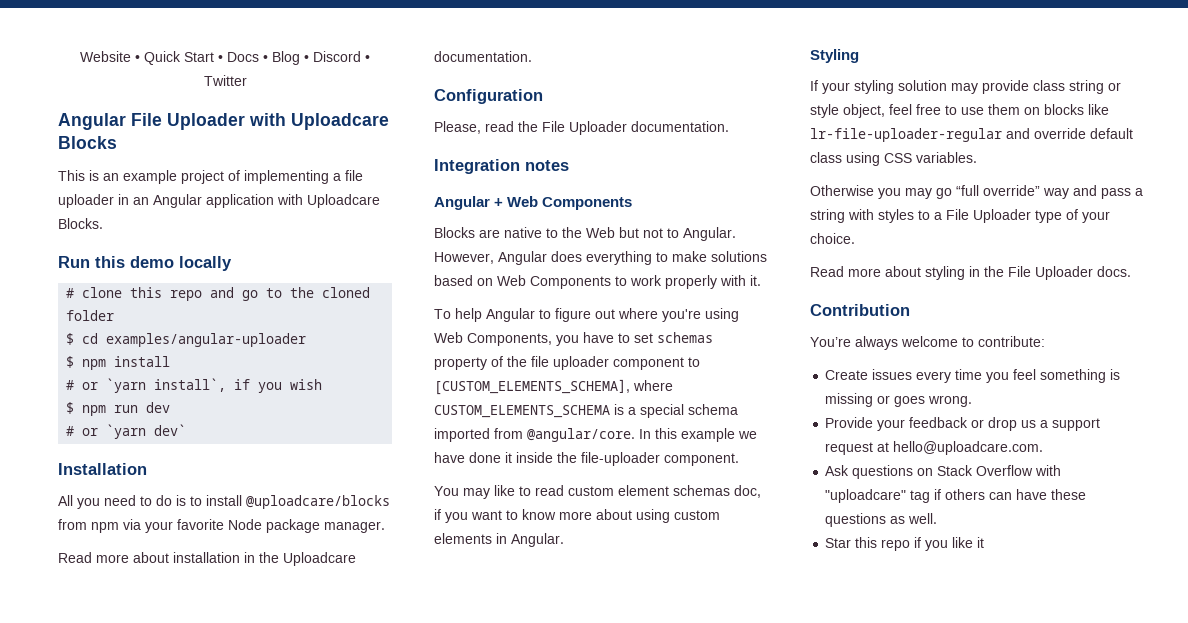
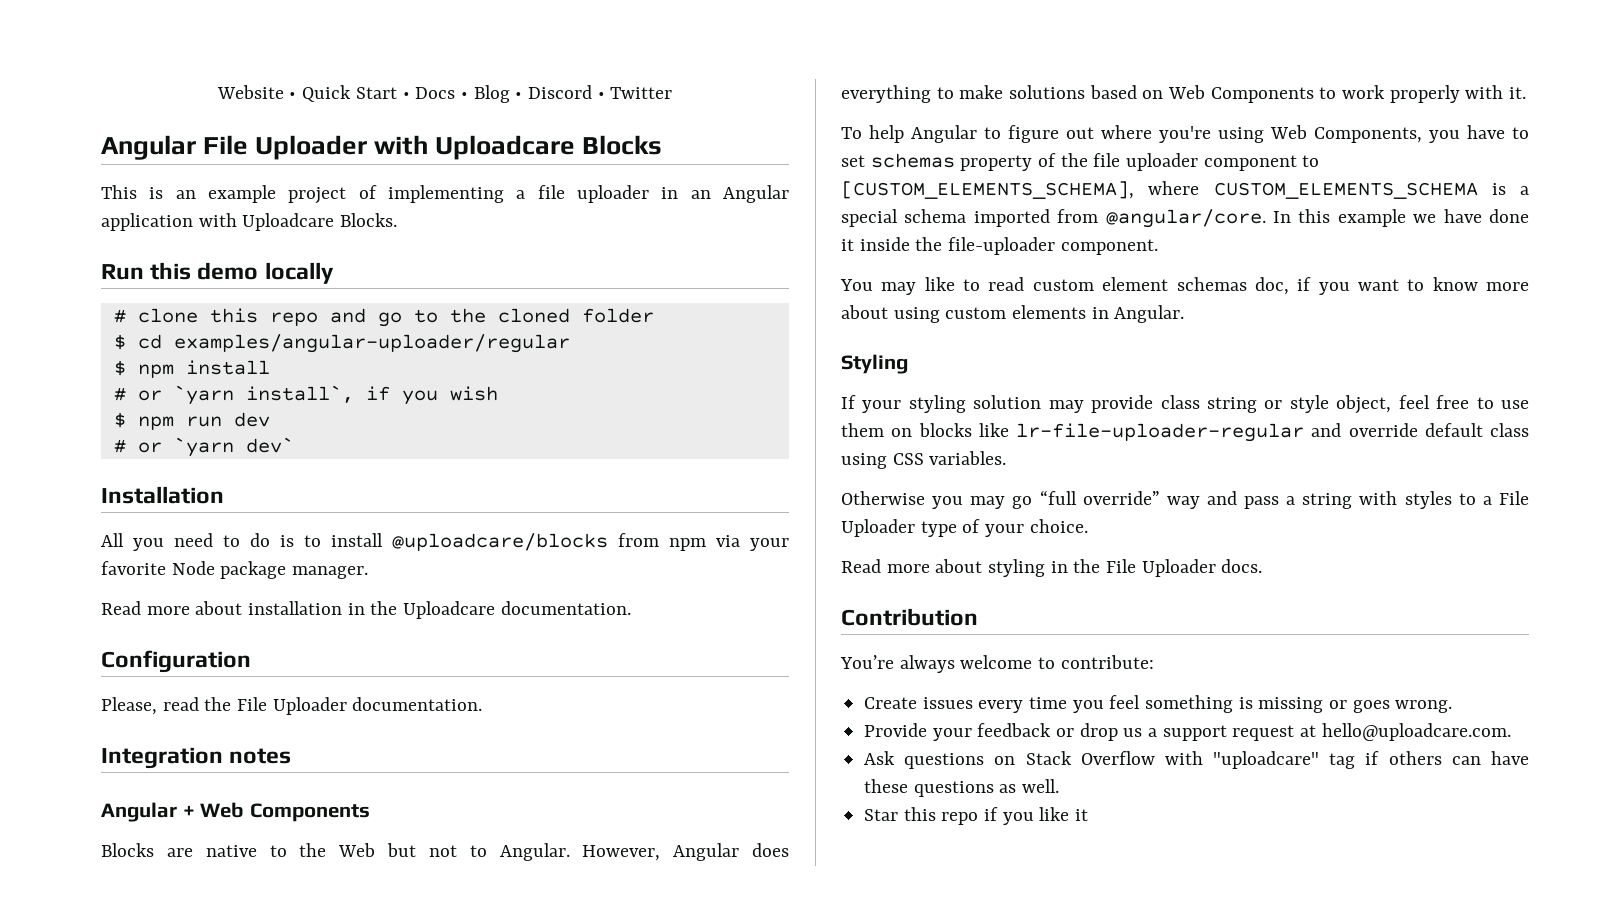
- $ cd examples/angular-uploader
+ $ cd examples/angular-uploader/regular

